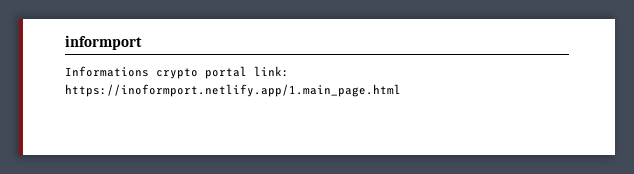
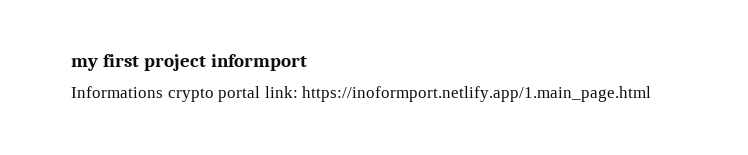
- informport
+ my first project informport

